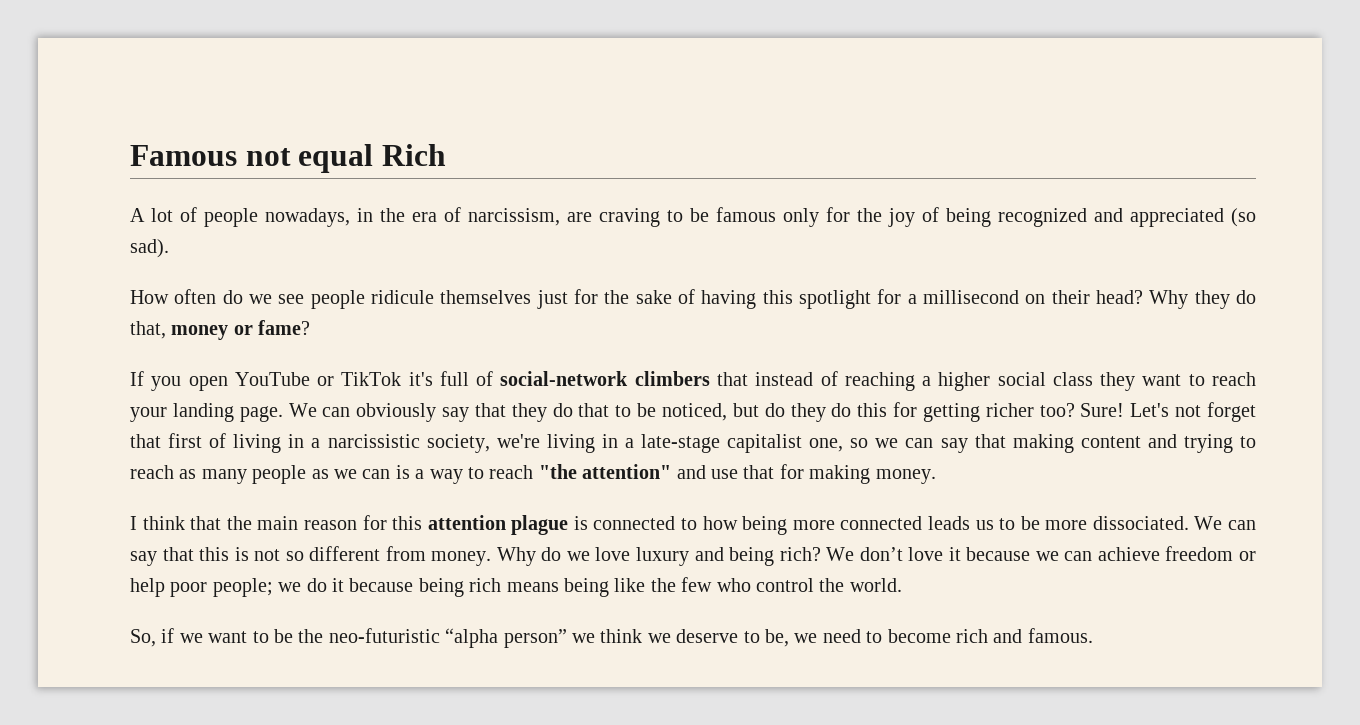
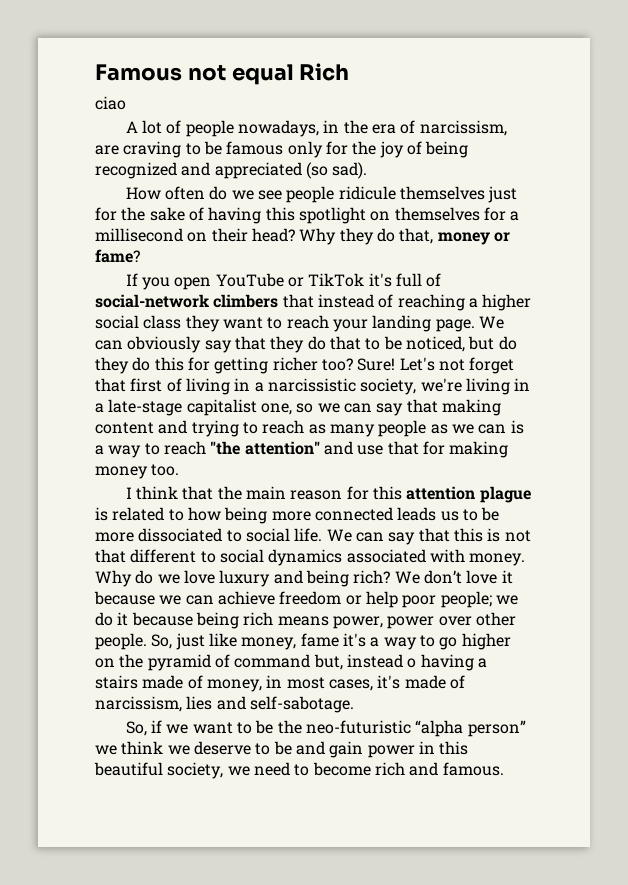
+ ciao
- How often do we see people ridicule themselves just for the sake of having this spotlight for a millisecond on their head?
+ How often do we see people ridicule themselves just for the sake of having this spotlight on themselves for a millisecond on their head?
- Let's not forget that first of living in a narcissistic society, we're living in a late-stage capitalist one, so we can say that making content and trying to reach as many people as we can is a way to reach "the attention" and use that for making money.
+ Let's not forget that first of living in a narcissistic society, we're living in a late-stage capitalist one, so we can say that making content and trying to reach as many people as we can is a way to reach "the attention" and use that for making money too.
- I think that the main reason for this attention plague is connected to how being more connected leads us to be more dissociated.
+ I think that the main reason for this attention plague is related to how being more connected leads us to be more dissociated to social life.
- We can say that this is not so different from money.
+ We can say that this is not that different to social dynamics associated with money.
- We don’t love it because we can achieve freedom or help poor people; we do it because being rich means being like the few who control the world.
+ We don’t love it because we can achieve freedom or help poor people; we do it because being rich means power, power over other people. So, just like money, fame it's a way to go higher on the pyramid of command but, instead o having a stairs made of money, in most cases, it's made of narcissism, lies and self-sabotage.
- So, if we want to be the neo-futuristic “alpha person” we think we deserve to be, we need to become rich and famous.
+ So, if we want to be the neo-futuristic “alpha person” we think we deserve to be and gain power in this beautiful society, we need to become rich and famous.

